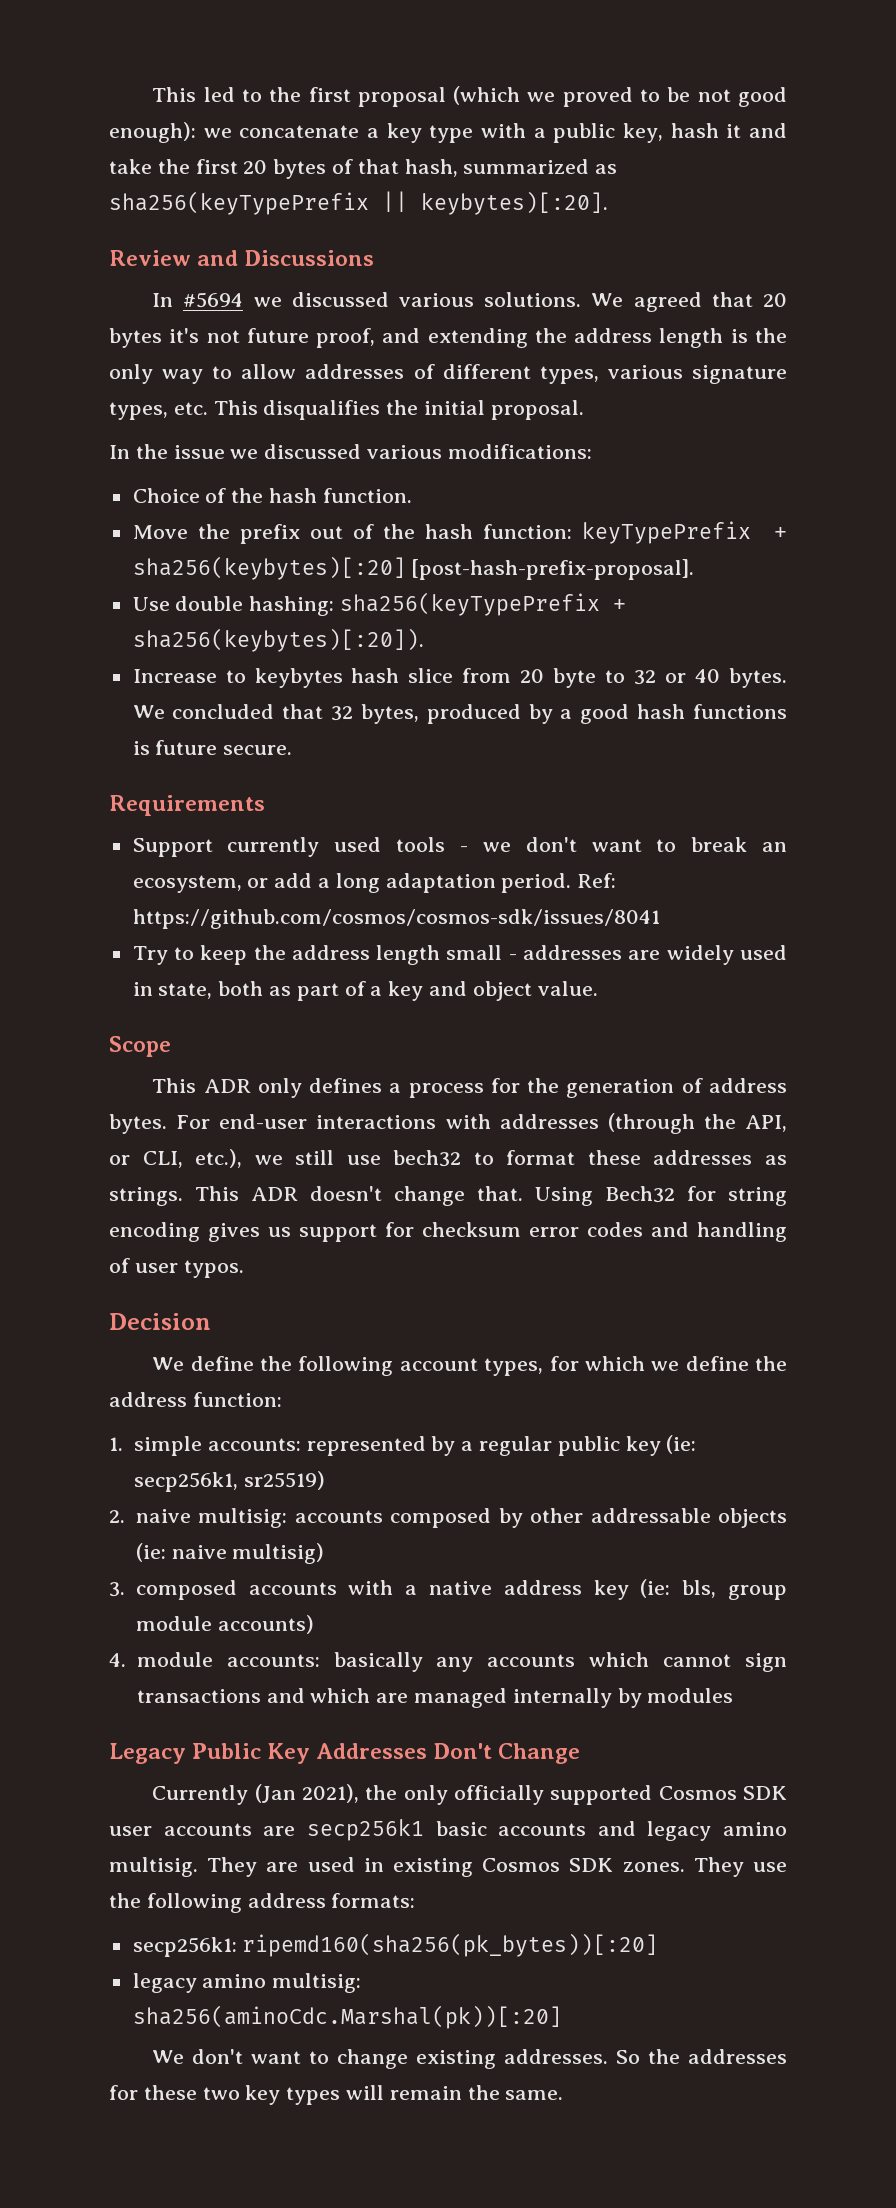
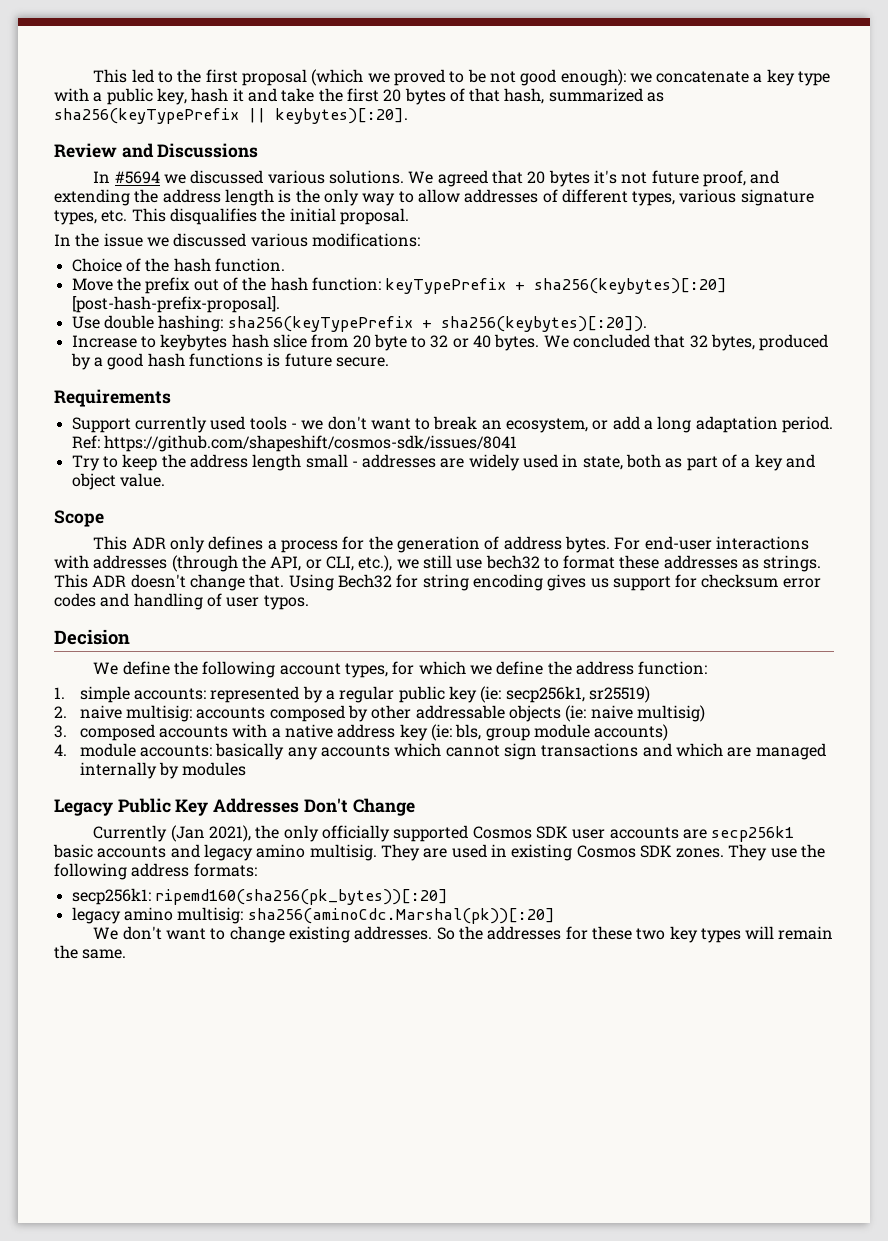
- Ref: https://github.com/cosmos/cosmos-sdk/issues/8041
+ Ref: https://github.com/shapeshift/cosmos-sdk/issues/8041

